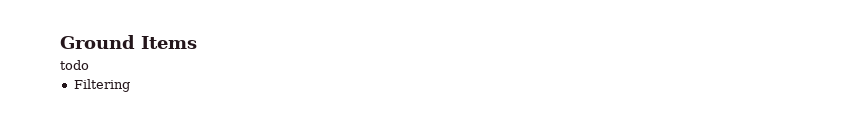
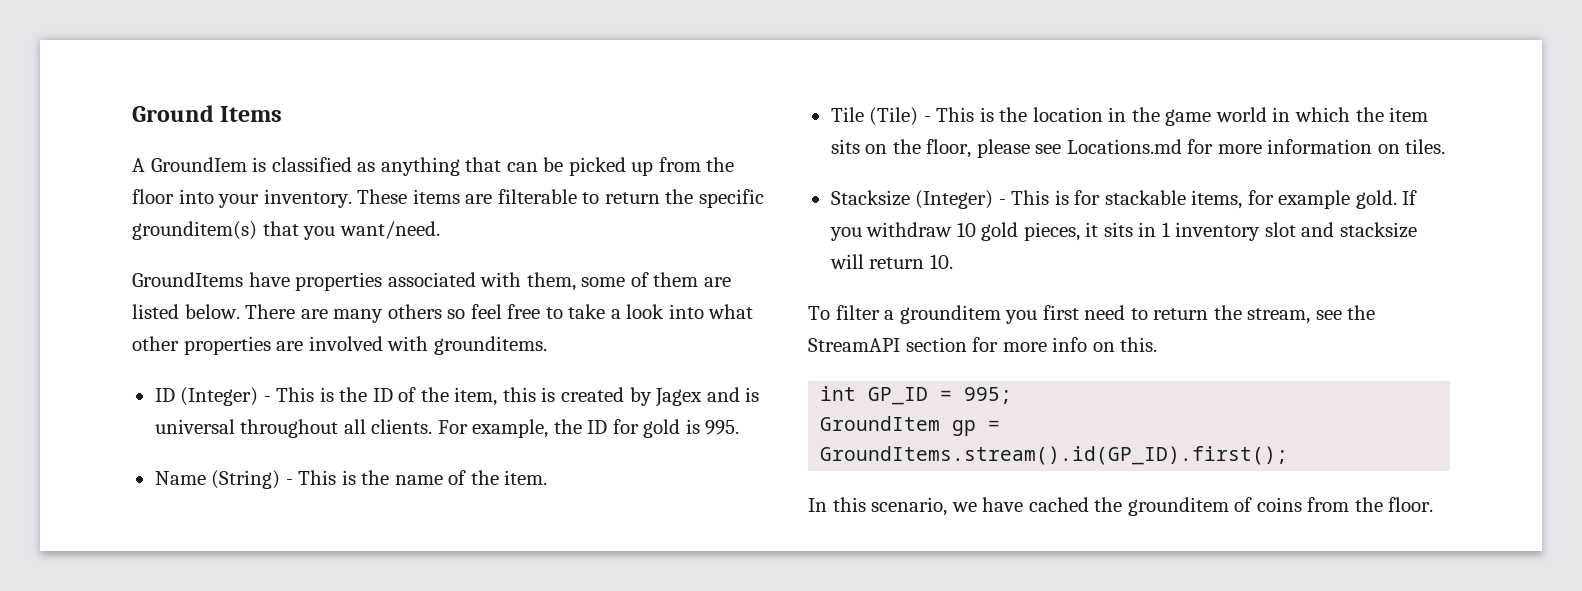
- todo
- Filtering
+ A GroundIem is classified as anything that can be picked up from the floor into your inventory. These items are filterable to return the specific grounditem(s) that you want/need.
+ GroundItems have properties associated with them, some of them are listed below. There are many others so feel free to take a look into what other properties are involved with grounditems.
+ ID (Integer) - This is the ID of the item, this is created by Jagex and is universal throughout all clients. For example, the ID for gold is 995.
+ Name (String) - This is the name of the item.
+ Tile (Tile) - This is the location in the game world in which the item sits on the floor, please see Locations.md for more information on tiles.
+ Stacksize (Integer) - This is for stackable items, for example gold. If you withdraw 10 gold pieces, it sits in 1 inventory slot and stacksize will return 10.
+ To filter a grounditem you first need to return the stream, see the StreamAPI section for more info on this.
+ int GP_ID = 995;
+ GroundItem gp = GroundItems.stream().id(GP_ID).first();
+ In this scenario, we have cached the grounditem of coins from the floor.

